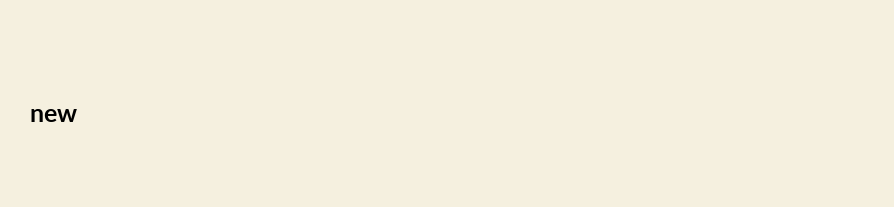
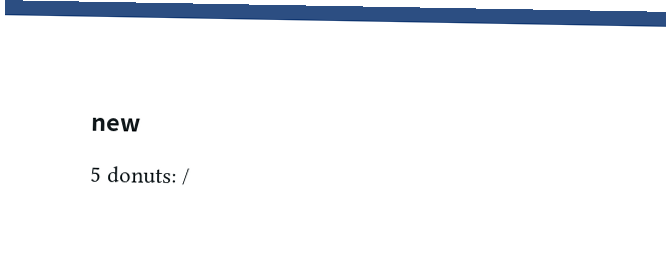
+ 5 donuts: /

